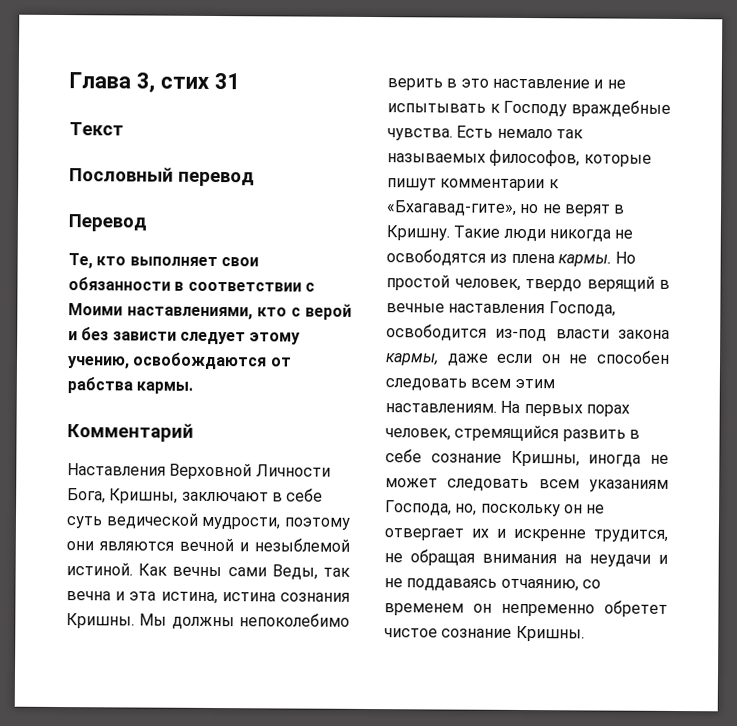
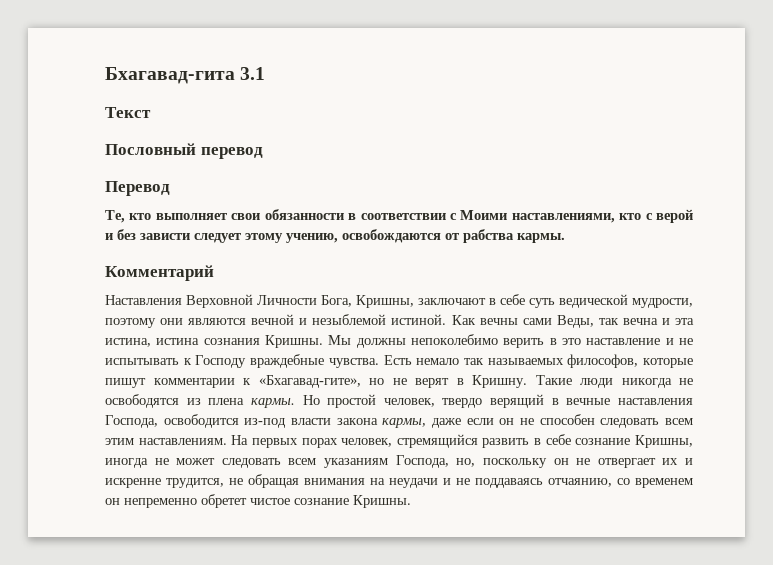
- Глава 3, стих 31
+ Бхагавад-гита 3.1

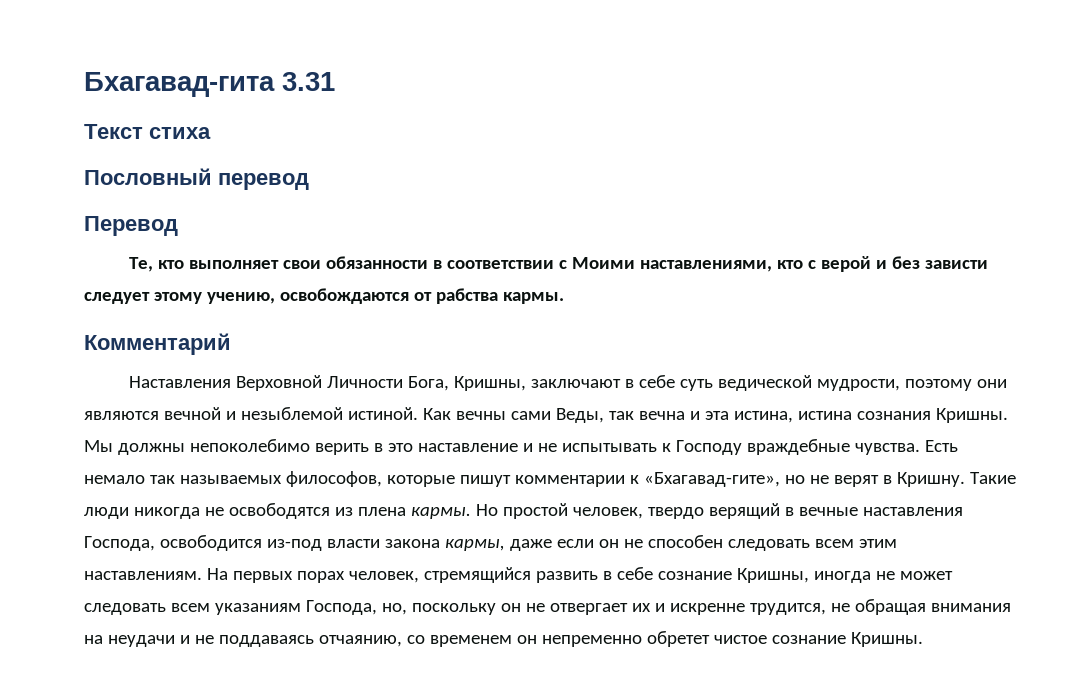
- Бхагавад-гита 3.1
+ Бхагавад-гита 3.31
- Текст
+ Текст стиха

